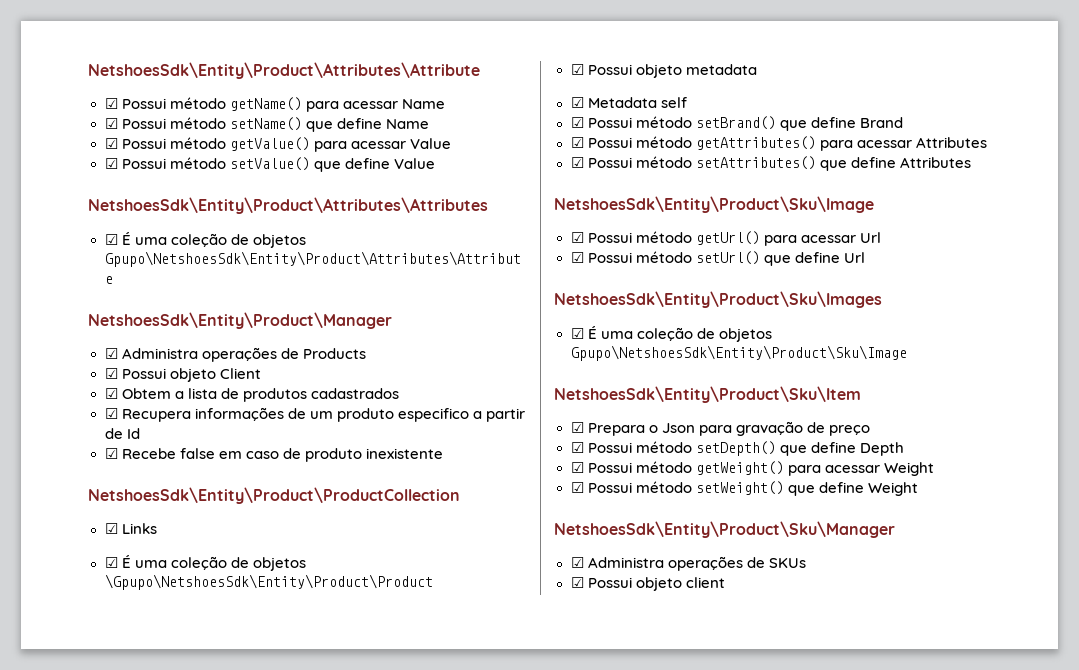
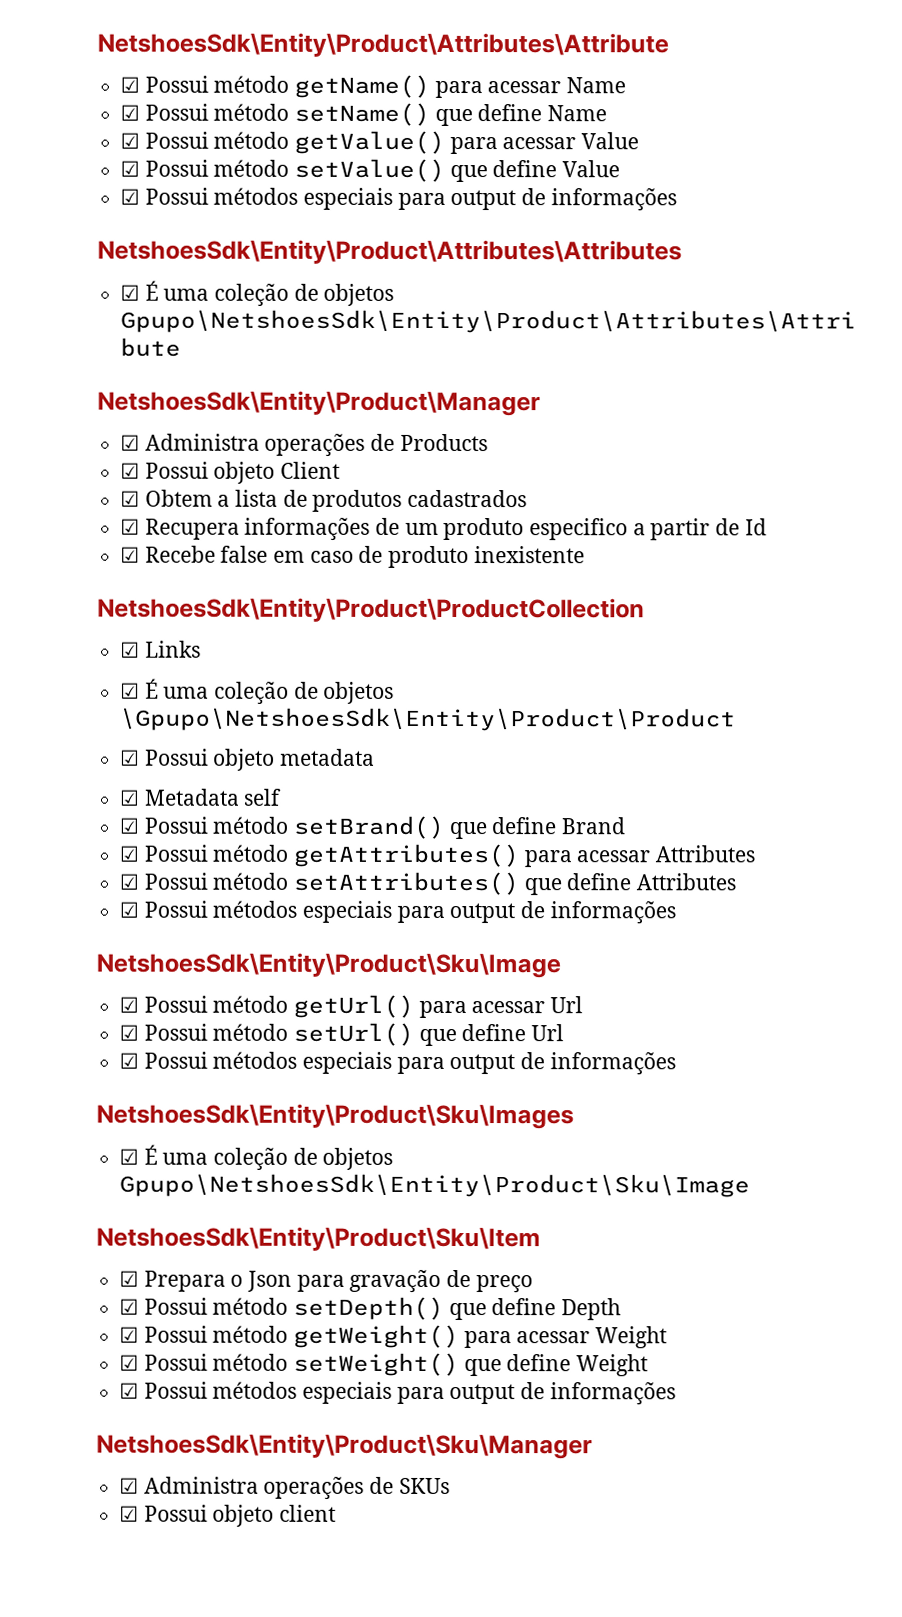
  ☑ Possui método setValue() que define Value
+ ☑ Possui métodos especiais para output de informações
  ☑ Possui método setAttributes() que define Attributes
+ ☑ Possui métodos especiais para output de informações
  ☑ Possui método setUrl() que define Url
+ ☑ Possui métodos especiais para output de informações
  ☑ Possui método setWeight() que define Weight
+ ☑ Possui métodos especiais para output de informações

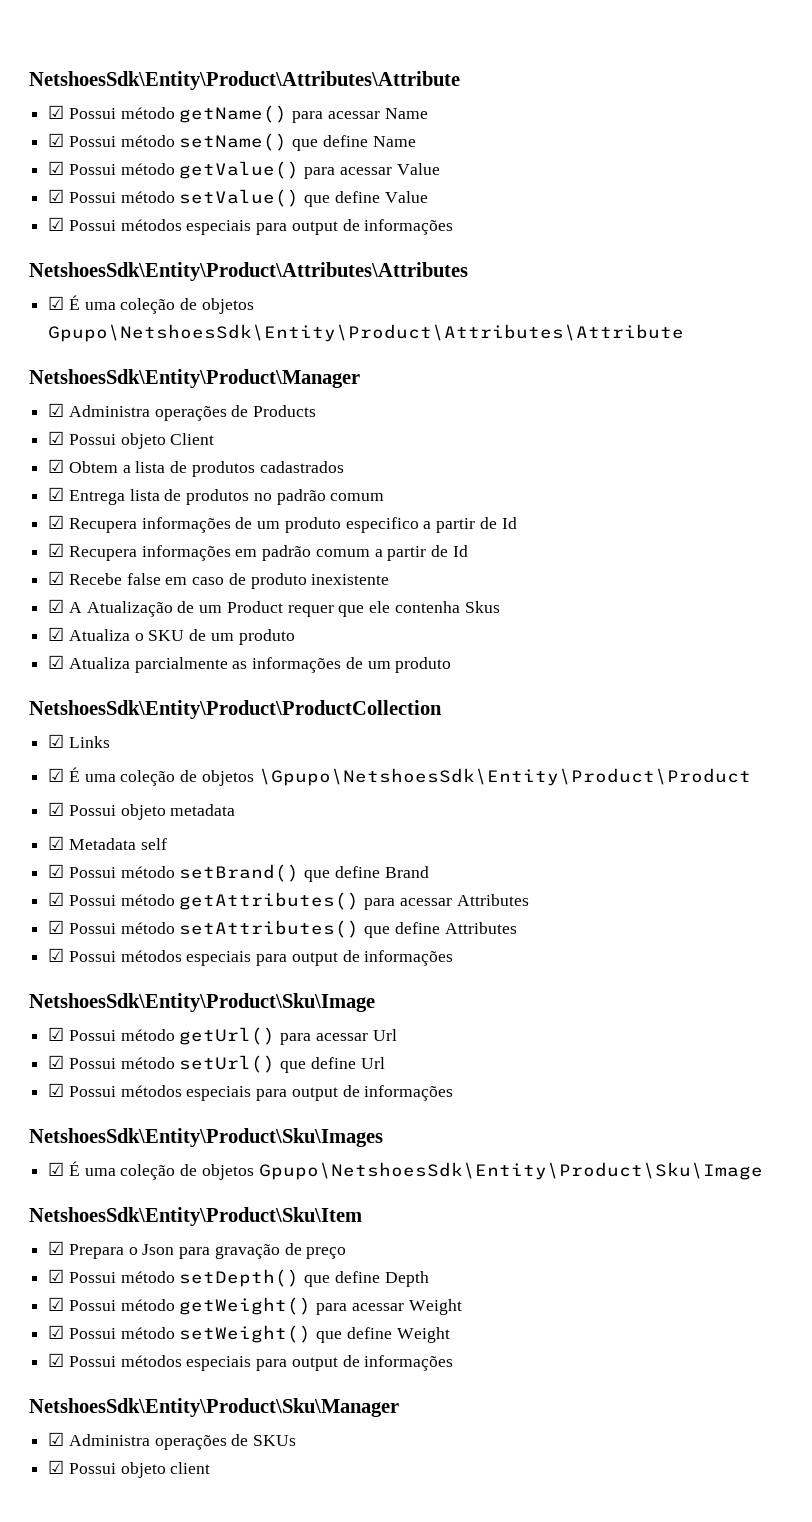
+ ☑ Entrega lista de produtos no padrão comum
+ ☑ Recupera informações em padrão comum a partir de Id
+ ☑ A Atualização de um Product requer que ele contenha Skus
+ ☑ Atualiza o SKU de um produto
+ ☑ Atualiza parcialmente as informações de um produto

